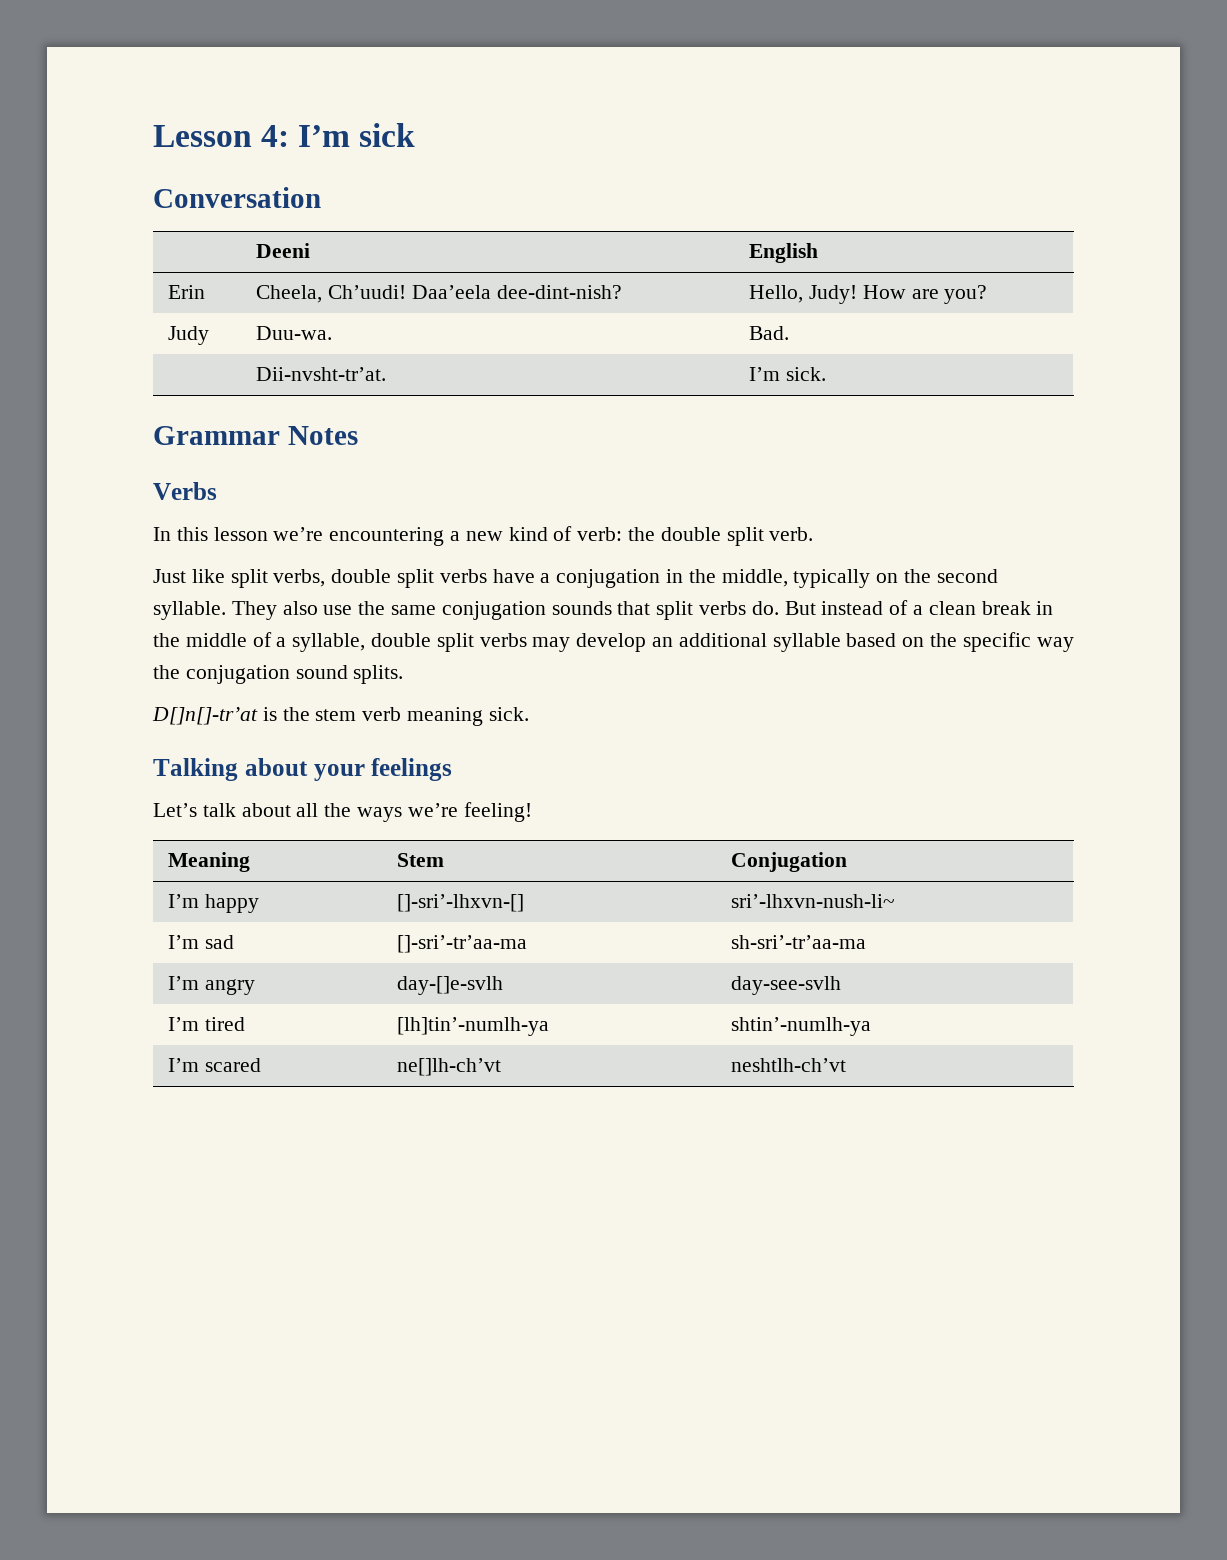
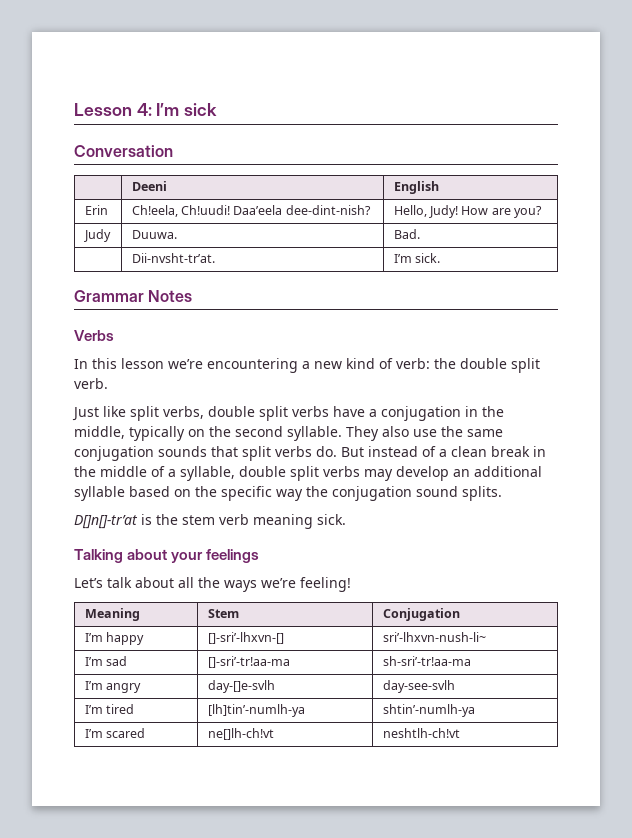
- Erin | Cheela, Ch’uudi! Daa’eela dee-dint-nish? | Hello, Judy! How are you?
+ Erin | Ch!eela, Ch!uudi! Daa’eela dee-dint-nish? | Hello, Judy! How are you?
- Judy | Duu-wa. | Bad.
+ Judy | Duuwa. | Bad.
- I’m sad | []-sri’-tr’aa-ma | sh-sri’-tr’aa-ma
+ I’m sad | []-sri’-tr!aa-ma | sh-sri’-tr!aa-ma
- I’m scared | ne[]lh-ch’vt | neshtlh-ch’vt
+ I’m scared | ne[]lh-ch!vt | neshtlh-ch!vt

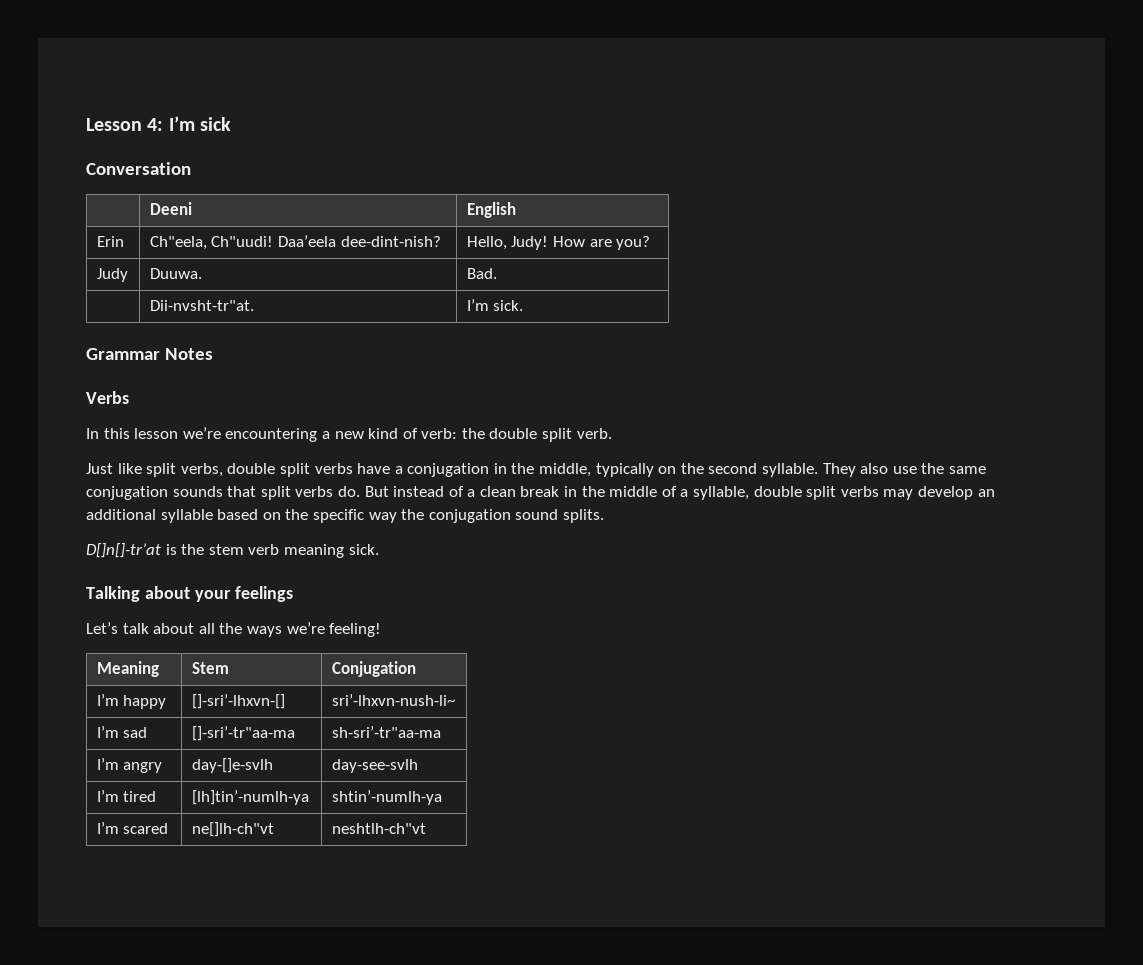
- Erin | Ch!eela, Ch!uudi! Daa’eela dee-dint-nish? | Hello, Judy! How are you?
+ Erin | Ch"eela, Ch"uudi! Daa’eela dee-dint-nish? | Hello, Judy! How are you?
- | Dii-nvsht-tr’at. | I’m sick.
+ | Dii-nvsht-tr"at. | I’m sick.
- I’m sad | []-sri’-tr!aa-ma | sh-sri’-tr!aa-ma
+ I’m sad | []-sri’-tr"aa-ma | sh-sri’-tr"aa-ma
- I’m scared | ne[]lh-ch!vt | neshtlh-ch!vt
+ I’m scared | ne[]lh-ch"vt | neshtlh-ch"vt

